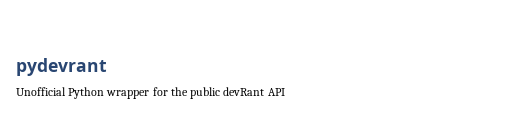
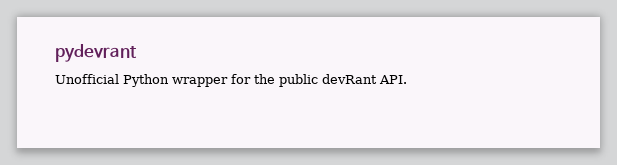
- Unofficial Python wrapper for the public devRant API
+ Unofficial Python wrapper for the public devRant API.

